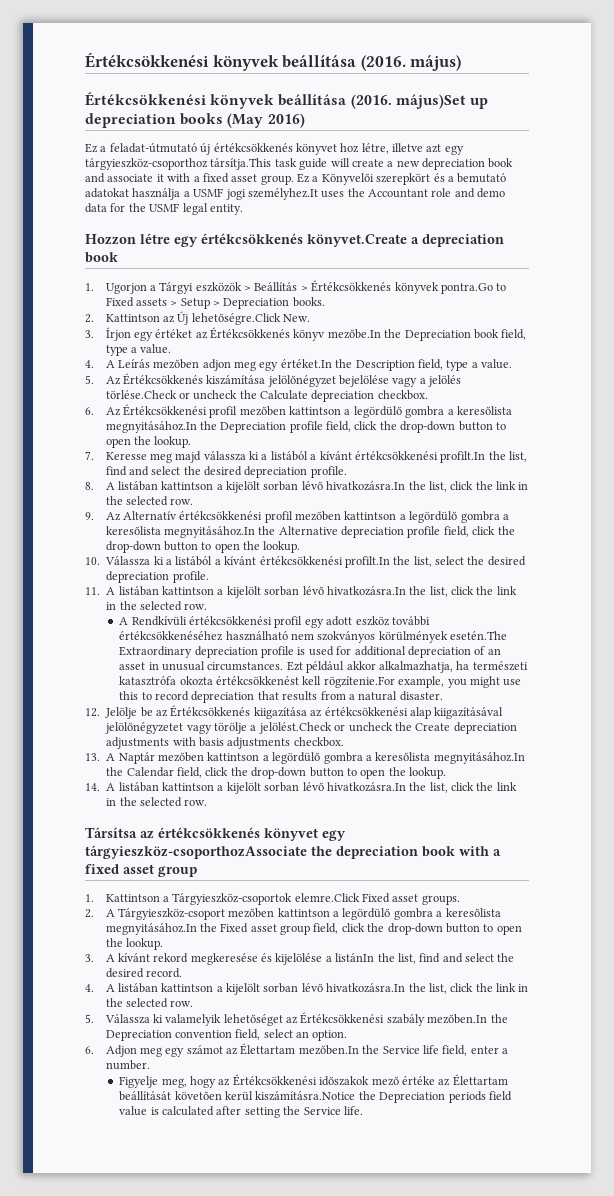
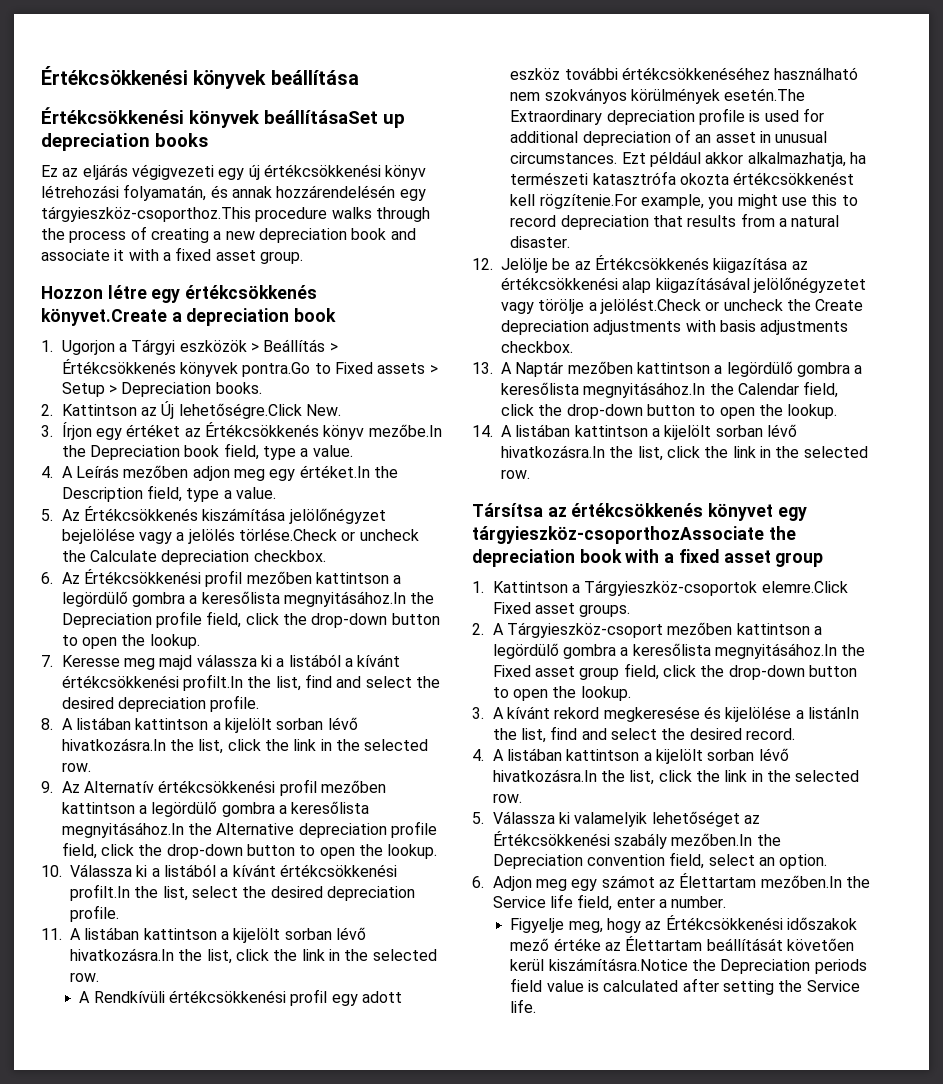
- Értékcsökkenési könyvek beállítása (2016. május)
- Értékcsökkenési könyvek beállítása (2016. május)Set up depreciation books (May 2016)
- Ez a feladat-útmutató új értékcsökkenés könyvet hoz létre, illetve azt egy tárgyieszköz-csoporthoz társítja.This task guide will create a new depreciation book and associate it with a fixed asset group. Ez a Könyvelői szerepkört és a bemutató adatokat használja a USMF jogi személyhez.It uses the Accountant role and demo data for the USMF legal entity.
+ Értékcsökkenési könyvek beállítása
+ Értékcsökkenési könyvek beállításaSet up depreciation books
+ Ez az eljárás végigvezeti egy új értékcsökkenési könyv létrehozási folyamatán, és annak hozzárendelésén egy tárgyieszköz-csoporthoz.This procedure walks through the process of creating a new depreciation book and associate it with a fixed asset group.

